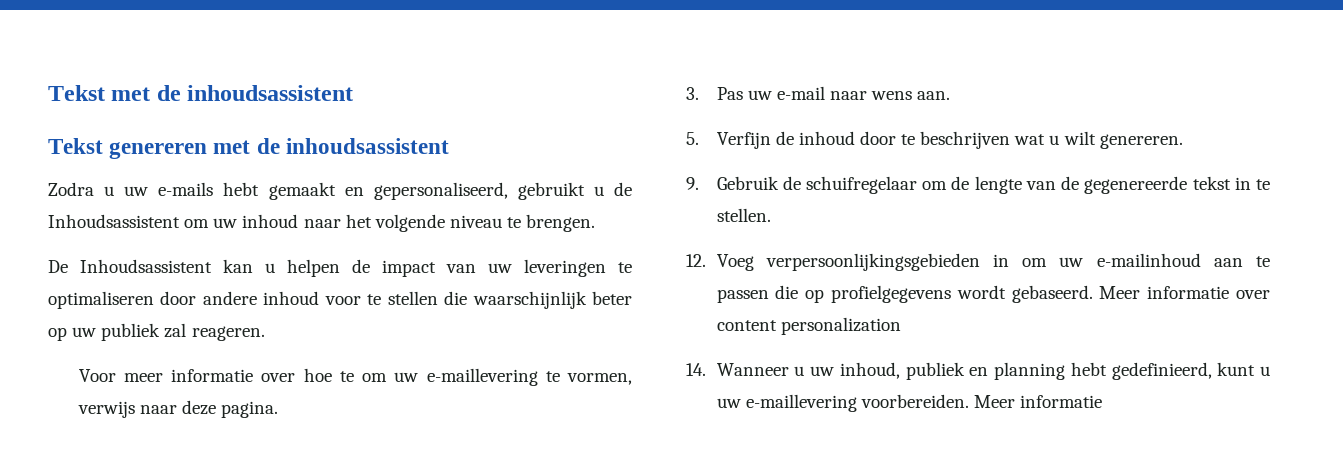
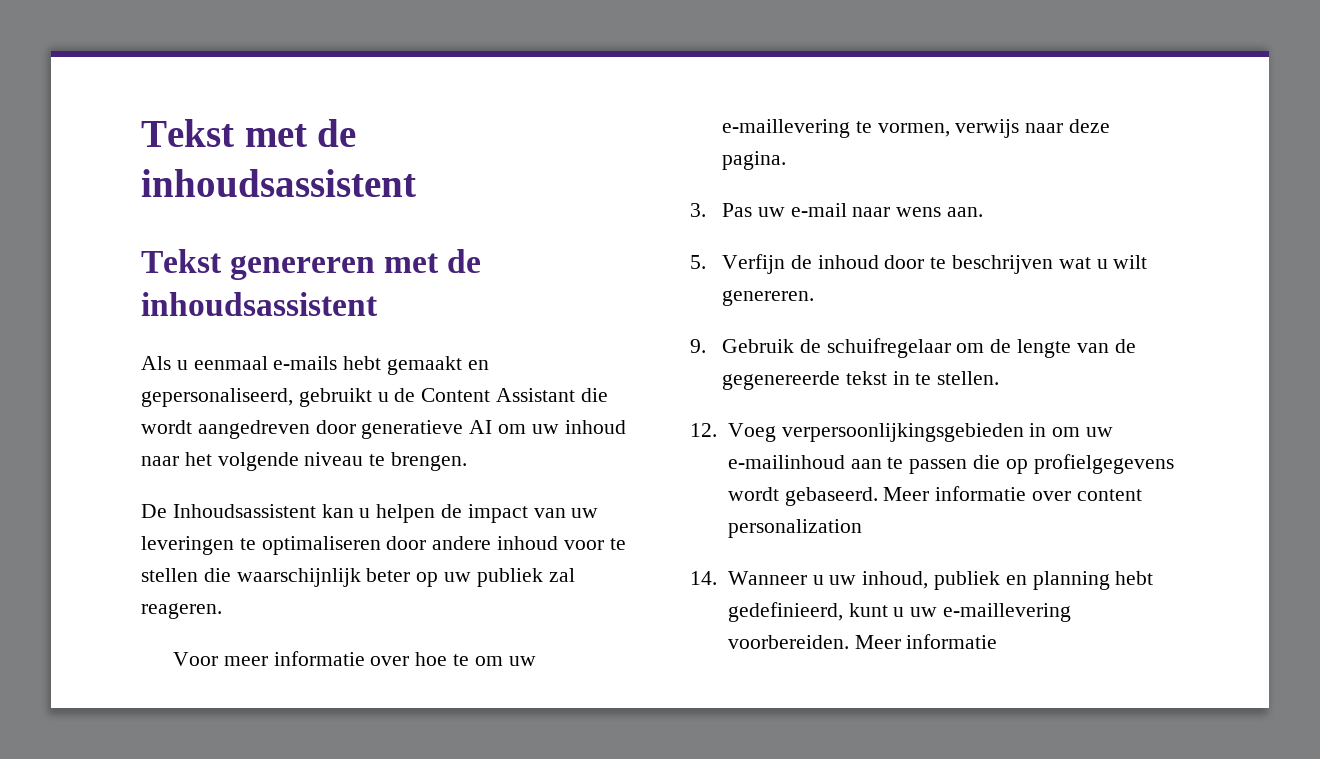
- Zodra u uw e-mails hebt gemaakt en gepersonaliseerd, gebruikt u de Inhoudsassistent om uw inhoud naar het volgende niveau te brengen.
+ Als u eenmaal e-mails hebt gemaakt en gepersonaliseerd, gebruikt u de Content Assistant die wordt aangedreven door generatieve AI om uw inhoud naar het volgende niveau te brengen.

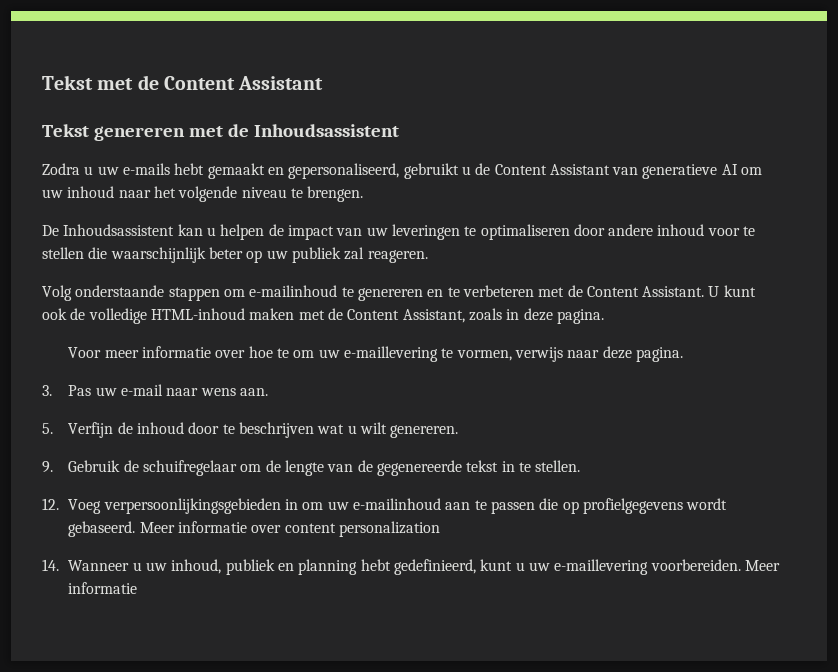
- Tekst met de inhoudsassistent
+ Tekst met de Content Assistant
- Tekst genereren met de inhoudsassistent
- Als u eenmaal e-mails hebt gemaakt en gepersonaliseerd, gebruikt u de Content Assistant die wordt aangedreven door generatieve AI om uw inhoud naar het volgende niveau te brengen.
+ Tekst genereren met de Inhoudsassistent
+ Zodra u uw e-mails hebt gemaakt en gepersonaliseerd, gebruikt u de Content Assistant van generatieve AI om uw inhoud naar het volgende niveau te brengen.
+ Volg onderstaande stappen om e-mailinhoud te genereren en te verbeteren met de Content Assistant. U kunt ook de volledige HTML-inhoud maken met de Content Assistant, zoals in deze pagina.

